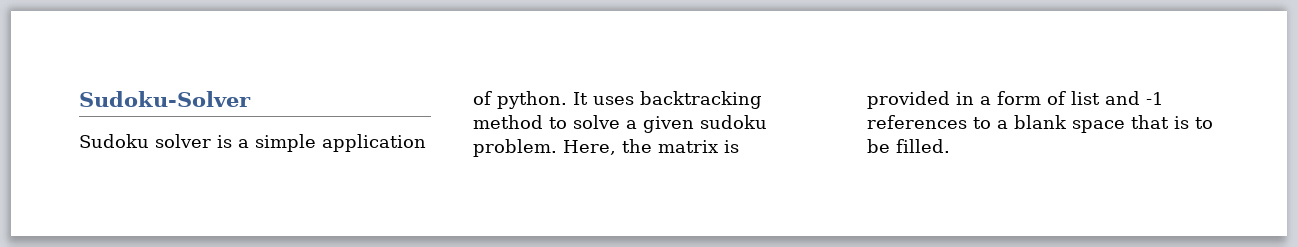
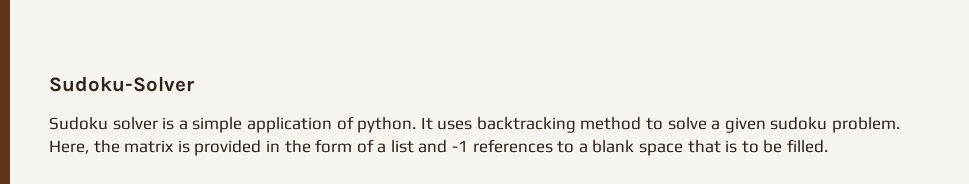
- Here, the matrix is provided in a form of list and -1 references to a blank space that is to be filled.
+ Here, the matrix is provided in the form of a list and -1 references to a blank space that is to be filled.

